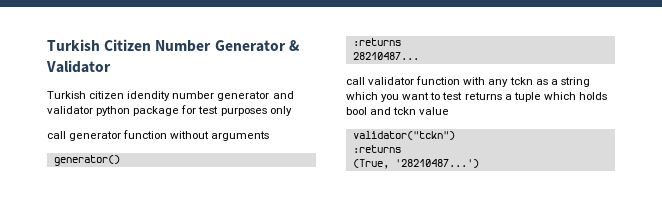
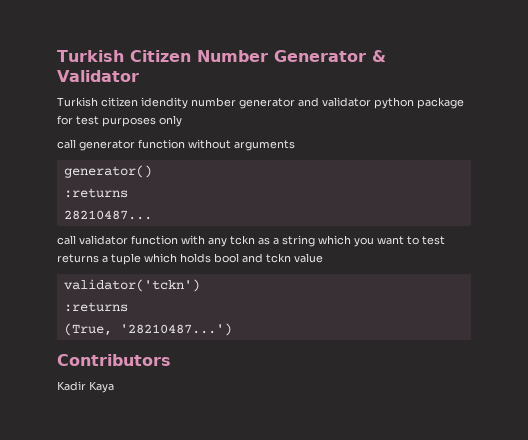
- validator("tckn")
+ validator('tckn')
+ Contributors
+ Kadir Kaya

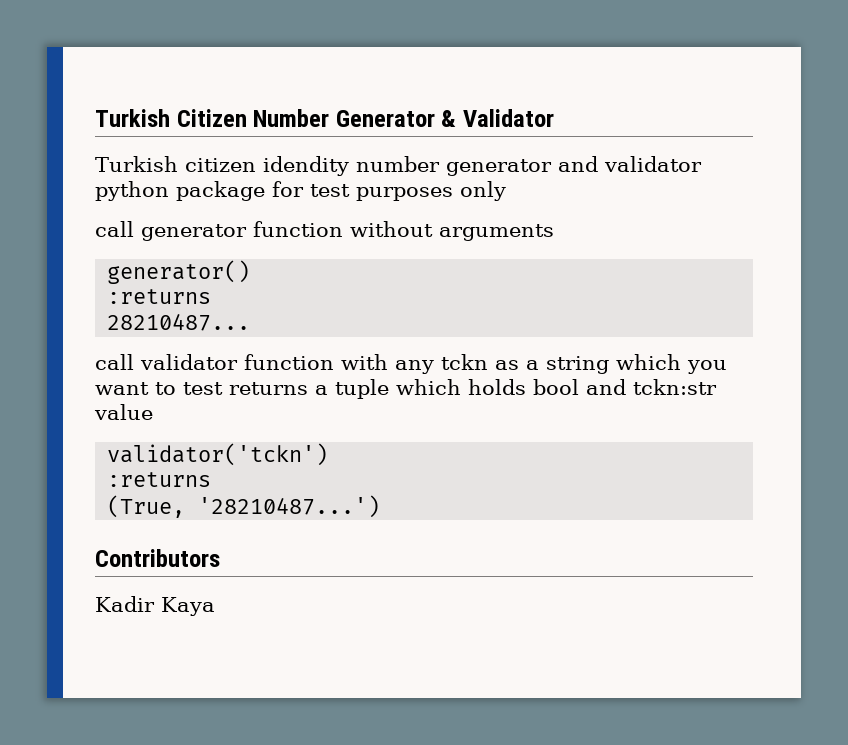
- call validator function with any tckn as a string which you want to test returns a tuple which holds bool and tckn value
+ call validator function with any tckn as a string which you want to test returns a tuple which holds bool and tckn:str value

